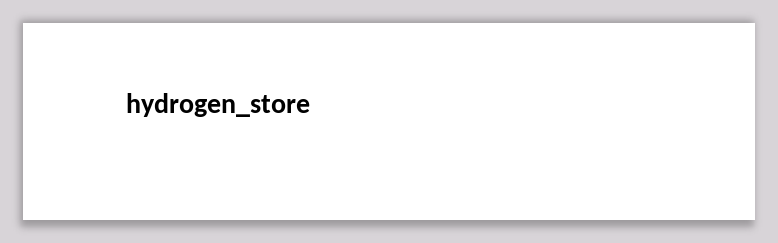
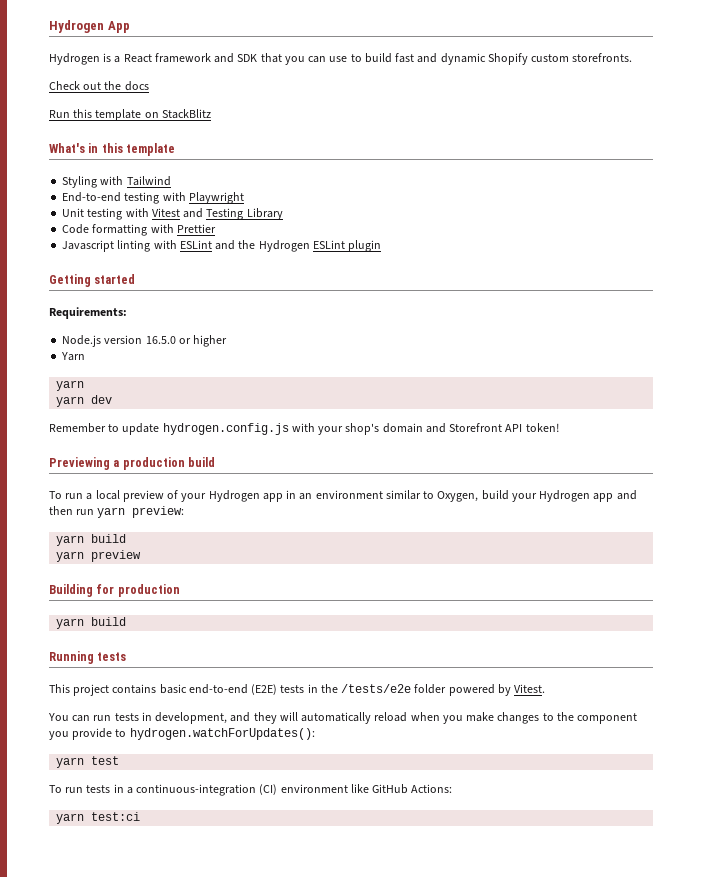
- hydrogen_store
+ Hydrogen App
+ Hydrogen is a React framework and SDK that you can use to build fast and dynamic Shopify custom storefronts.
+ Check out the docs
+ Run this template on StackBlitz
+ What's in this template
+ Styling with Tailwind
+ End-to-end testing with Playwright
+ Unit testing with Vitest and Testing Library
+ Code formatting with Prettier
+ Javascript linting with ESLint and the Hydrogen ESLint plugin
+ Getting started
+ Requirements:
+ Node.js version 16.5.0 or higher
+ Yarn
+ yarn
+ yarn dev
+ Remember to update hydrogen.config.js with your shop's domain and Storefront API token!
+ Previewing a production build
+ To run a local preview of your Hydrogen app in an environment similar to Oxygen, build your Hydrogen app and then run yarn preview:
+ yarn build
+ yarn preview
+ Building for production
+ yarn build
+ Running tests
+ This project contains basic end-to-end (E2E) tests in the /tests/e2e folder powered by Vitest.
+ You can run tests in development, and they will automatically reload when you make changes to the component you provide to hydrogen.watchForUpdates():
+ yarn test
+ To run tests in a continuous-integration (CI) environment like GitHub Actions:
+ yarn test:ci

